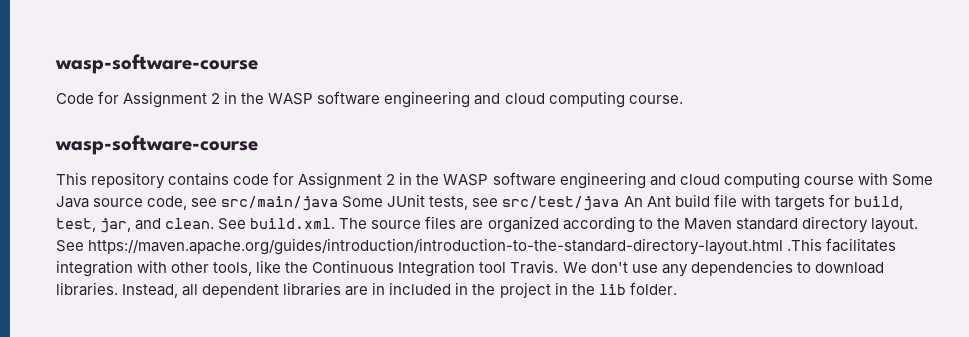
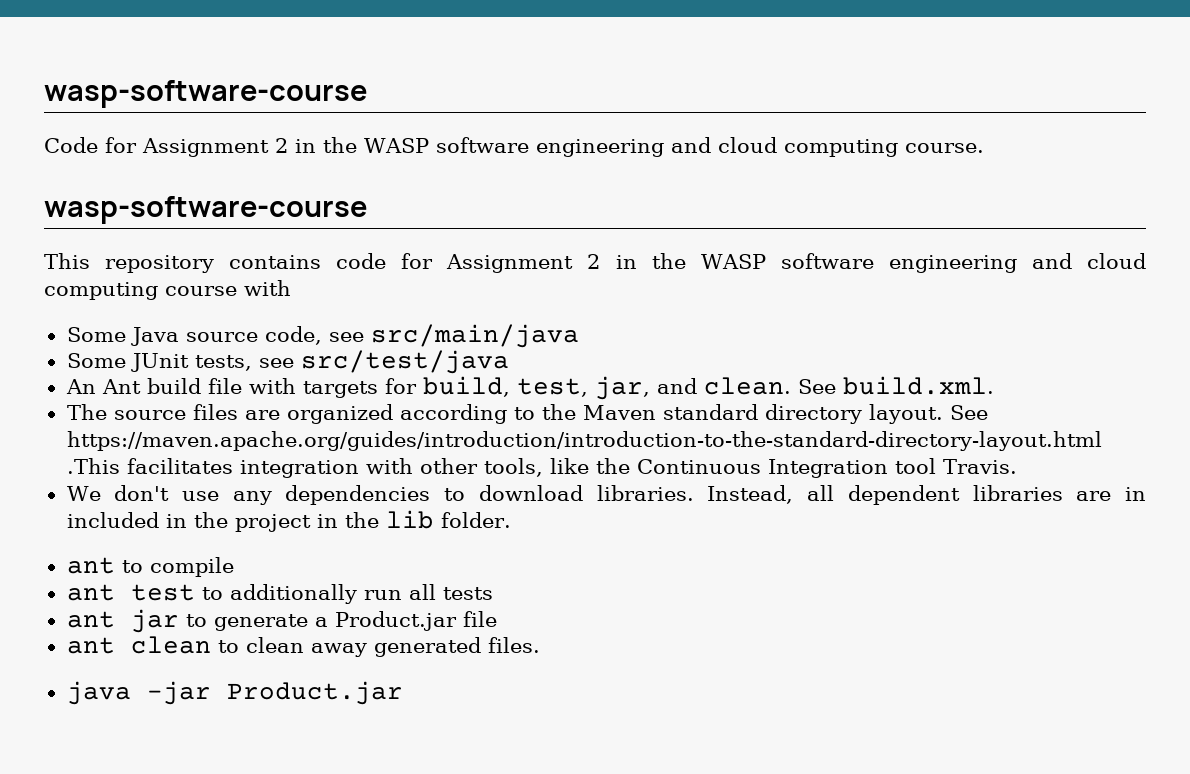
- This repository contains code for Assignment 2 in the WASP software engineering and cloud computing course with Some Java source code, see src/main/java Some JUnit tests, see src/test/java An Ant build file with targets for build, test, jar, and clean.
+ This repository contains code for Assignment 2 in the WASP software engineering and cloud computing course with
+ Some Java source code, see src/main/java
+ Some JUnit tests, see src/test/java
+ An Ant build file with targets for build, test, jar, and clean.
- See build.xml. The source files are organized according to the Maven standard directory layout.
+ See build.xml.
+ The source files are organized according to the Maven standard directory layout.
- See https://maven.apache.org/guides/introduction/introduction-to-the-standard-directory-layout.html .This facilitates integration with other tools, like the Continuous Integration tool Travis. We don't use any dependencies to download libraries.
+ See https://maven.apache.org/guides/introduction/introduction-to-the-standard-directory-layout.html .This facilitates integration with other tools, like the Continuous Integration tool Travis.
+ We don't use any dependencies to download libraries.
+ ant to compile
+ ant test to additionally run all tests
+ ant jar to generate a Product.jar file
+ ant clean to clean away generated files.
+ java -jar Product.jar

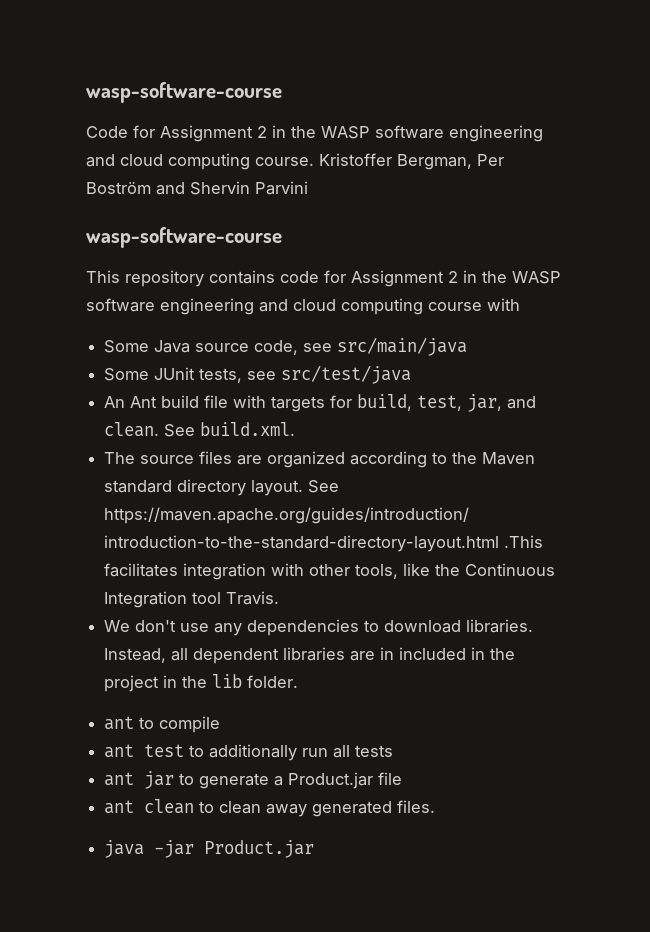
+ Kristoffer Bergman, Per Boström and Shervin Parvini

